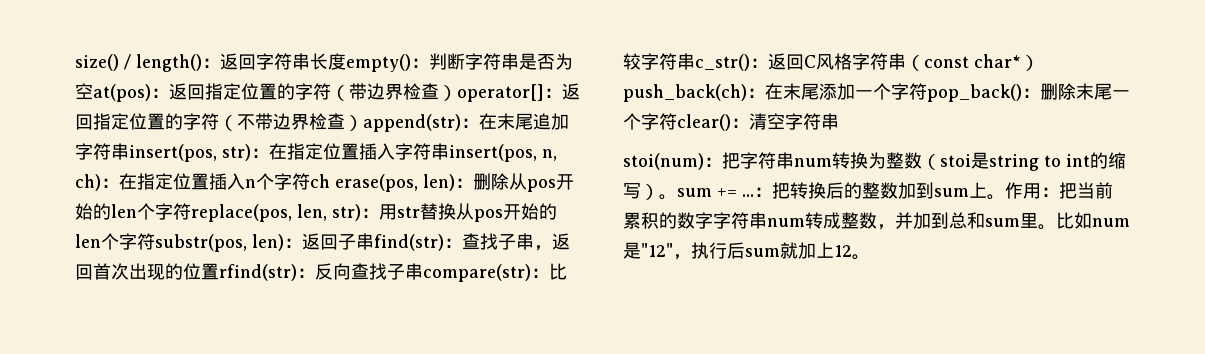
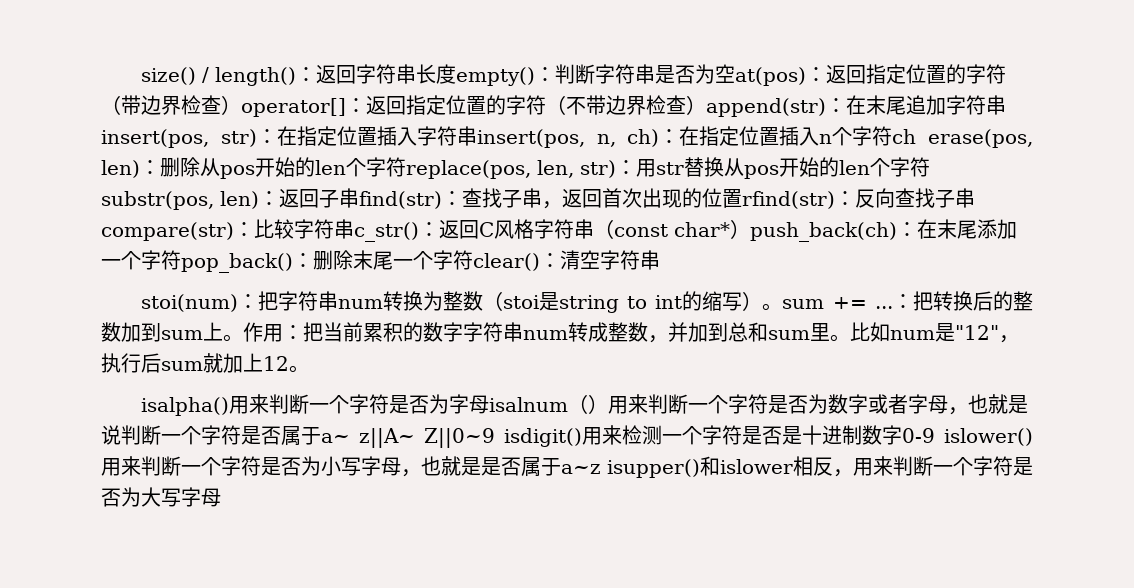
+ isalpha()用来判断一个字符是否为字母isalnum（）用来判断一个字符是否为数字或者字母，也就是说判断一个字符是否属于a~ z||A~ Z||0~9 isdigit()用来检测一个字符是否是十进制数字0-9 islower()用来判断一个字符是否为小写字母，也就是是否属于a~z isupper()和islower相反，用来判断一个字符是否为大写字母

